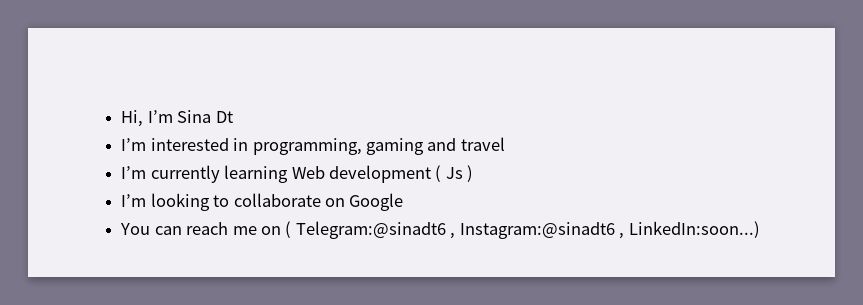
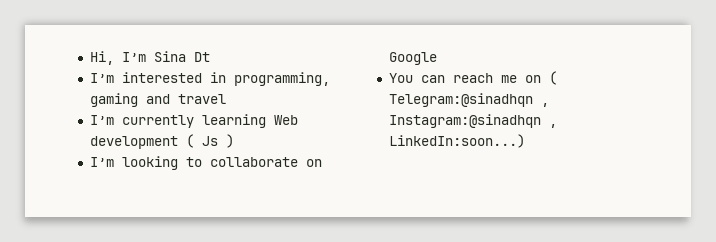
- You can reach me on ( Telegram:@sinadt6 , Instagram:@sinadt6 , LinkedIn:soon...)
+ You can reach me on ( Telegram:@sinadhqn , Instagram:@sinadhqn , LinkedIn:soon...)

